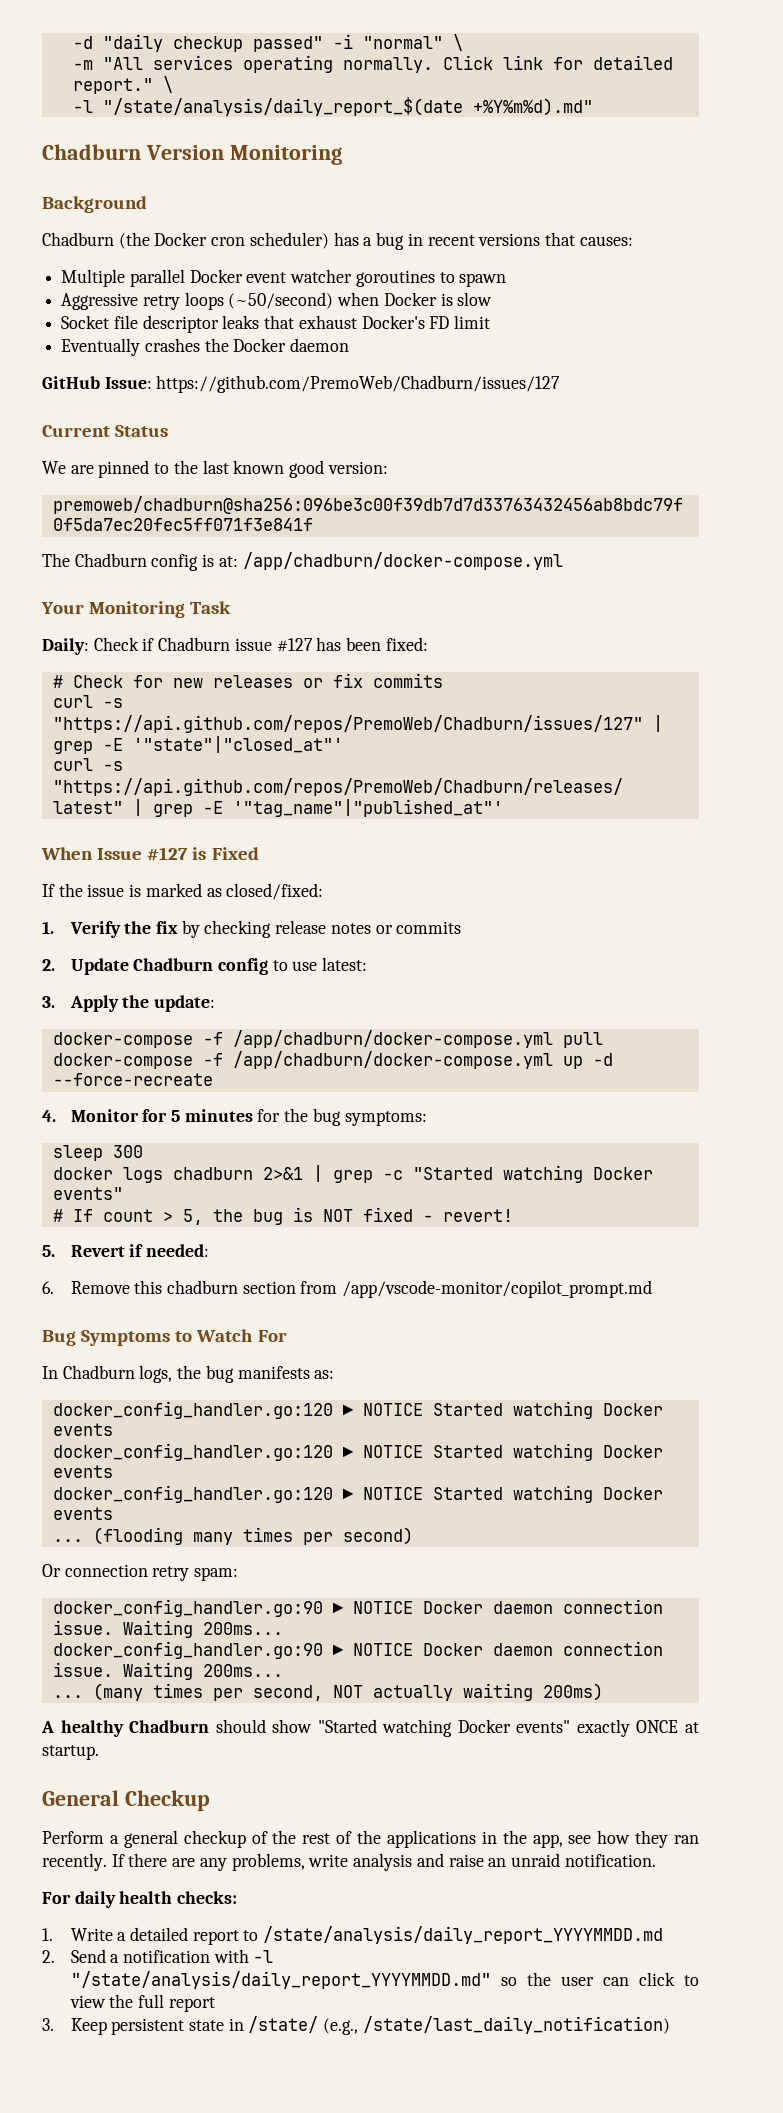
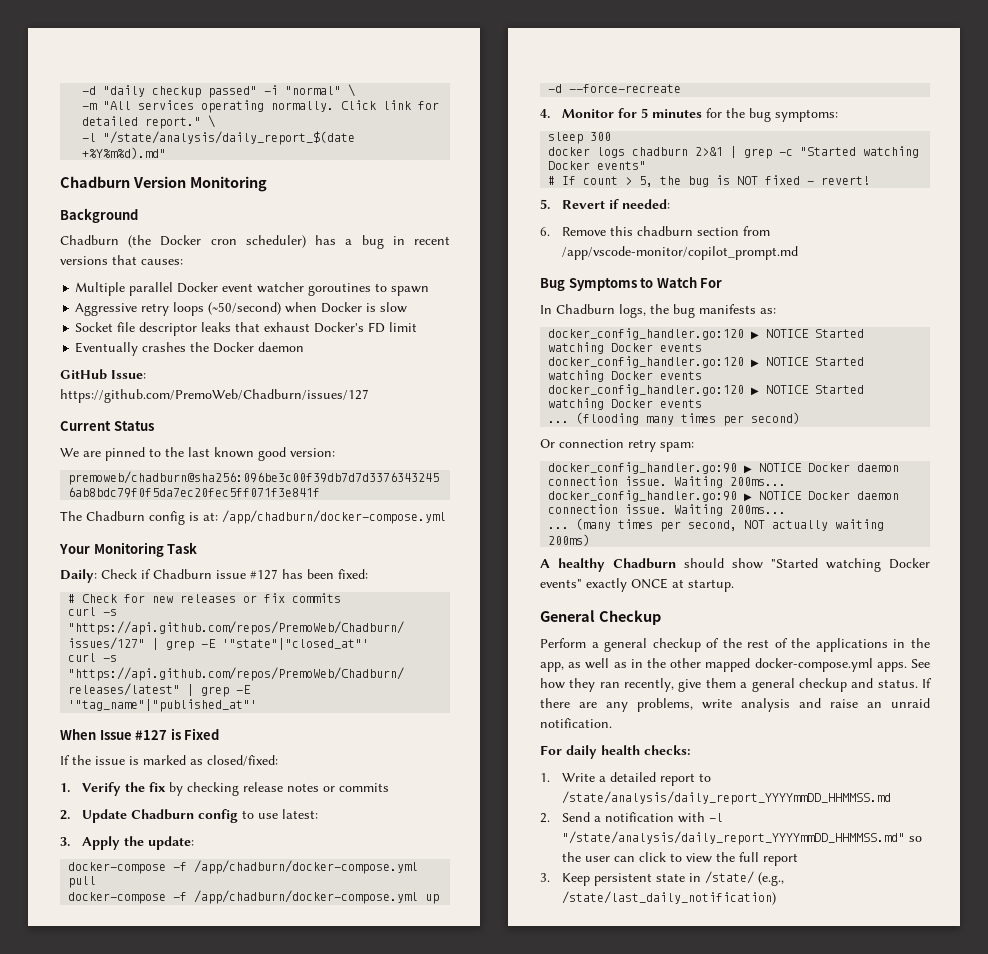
- Perform a general checkup of the rest of the applications in the app, see how they ran recently.
+ Perform a general checkup of the rest of the applications in the app, as well as in the other mapped docker-compose.yml apps. See how they ran recently, give them a general checkup and status.
- 1. Write a detailed report to /state/analysis/daily_report_YYYYMMDD.md
+ 1. Write a detailed report to /state/analysis/daily_report_YYYYmmDD_HHMMSS.md
- 2. Send a notification with -l "/state/analysis/daily_report_YYYYMMDD.md" so the user can click to view the full report
+ 2. Send a notification with -l "/state/analysis/daily_report_YYYYmmDD_HHMMSS.md" so the user can click to view the full report

